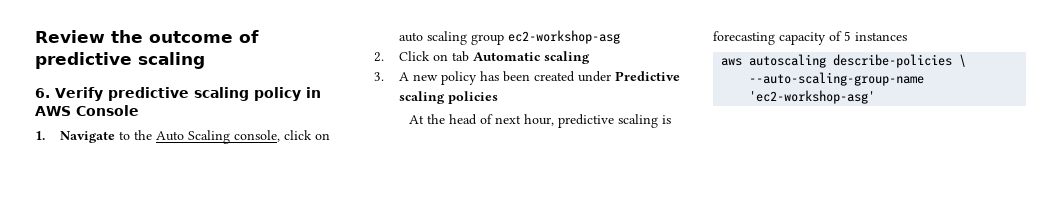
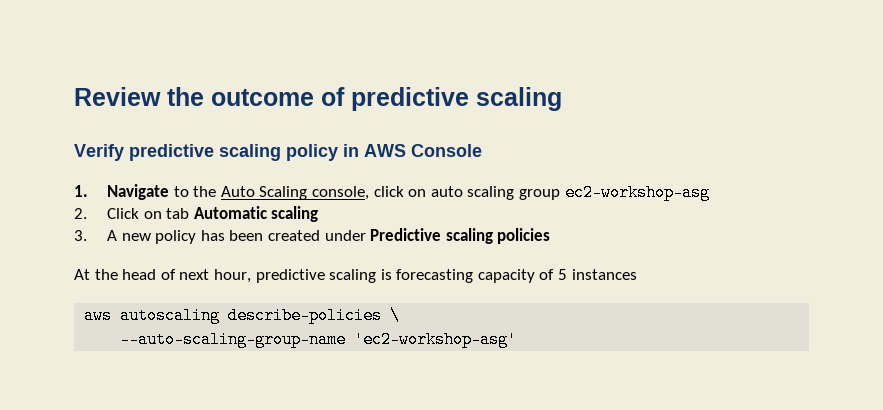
- 6. Verify predictive scaling policy in AWS Console
+ Verify predictive scaling policy in AWS Console

